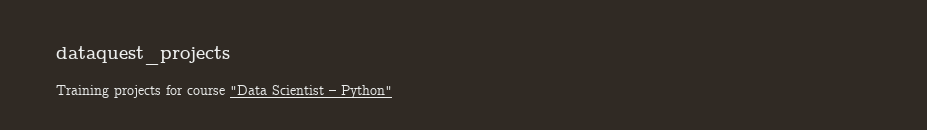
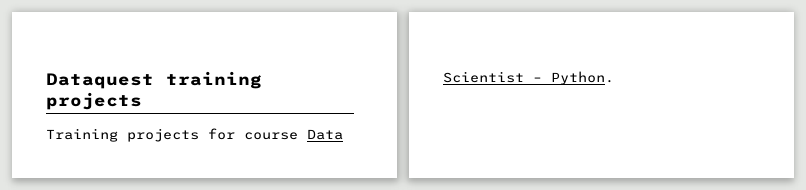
- dataquest_projects
+ Dataquest training projects
- Training projects for course "Data Scientist – Python"
+ Training projects for course Data Scientist – Python.

